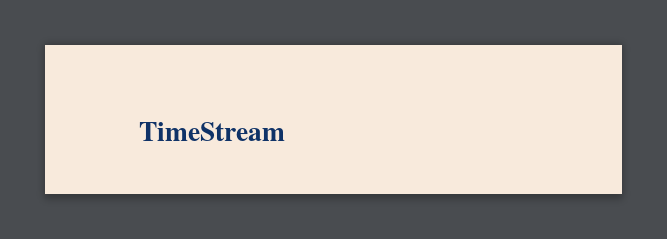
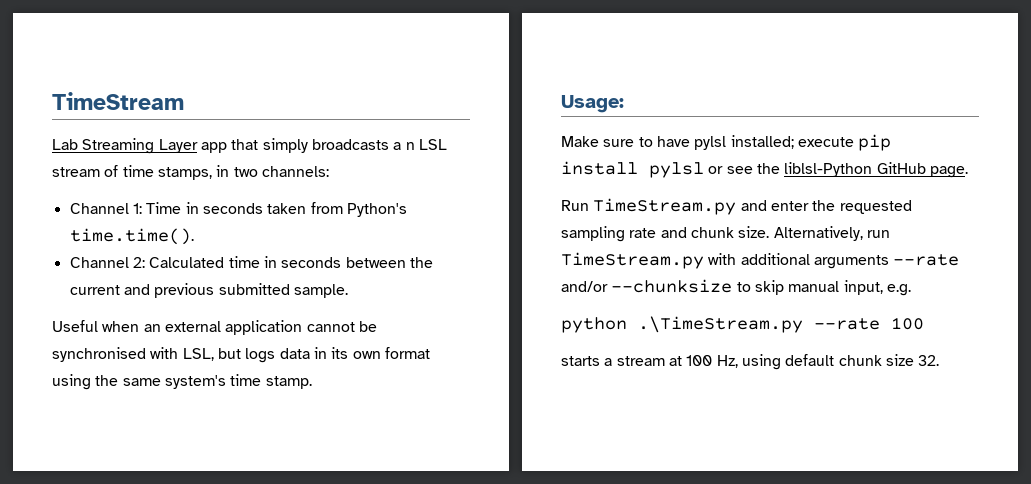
+ Lab Streaming Layer app that simply broadcasts a n LSL stream of time stamps, in two channels:
+ Channel 1: Time in seconds taken from Python's time.time().
+ Channel 2: Calculated time in seconds between the current and previous submitted sample.
+ Useful when an external application cannot be synchronised with LSL, but logs data in its own format using the same system's time stamp.
+ Usage:
+ Make sure to have pylsl installed; execute pip install pylsl or see the liblsl-Python GitHub page.
+ Run TimeStream.py and enter the requested sampling rate and chunk size. Alternatively, run TimeStream.py with additional arguments --rate and/or --chunksize to skip manual input, e.g.
+ python .\TimeStream.py --rate 100
+ starts a stream at 100 Hz, using default chunk size 32.

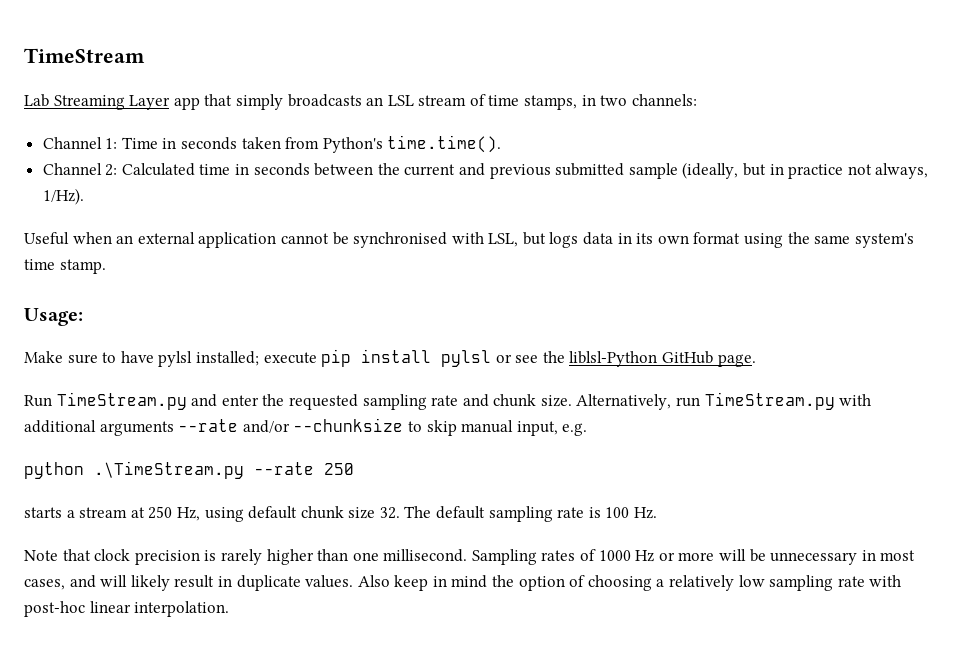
- Lab Streaming Layer app that simply broadcasts a n LSL stream of time stamps, in two channels:
+ Lab Streaming Layer app that simply broadcasts an LSL stream of time stamps, in two channels:
- Channel 2: Calculated time in seconds between the current and previous submitted sample.
+ Channel 2: Calculated time in seconds between the current and previous submitted sample (ideally, but in practice not always, 1/Hz).
- python .\TimeStream.py --rate 100
+ python .\TimeStream.py --rate 250
- starts a stream at 100 Hz, using default chunk size 32.
+ starts a stream at 250 Hz, using default chunk size 32. The default sampling rate is 100 Hz.
+ Note that clock precision is rarely higher than one millisecond. Sampling rates of 1000 Hz or more will be unnecessary in most cases, and will likely result in duplicate values. Also keep in mind the option of choosing a relatively low sampling rate with post-hoc linear interpolation.

